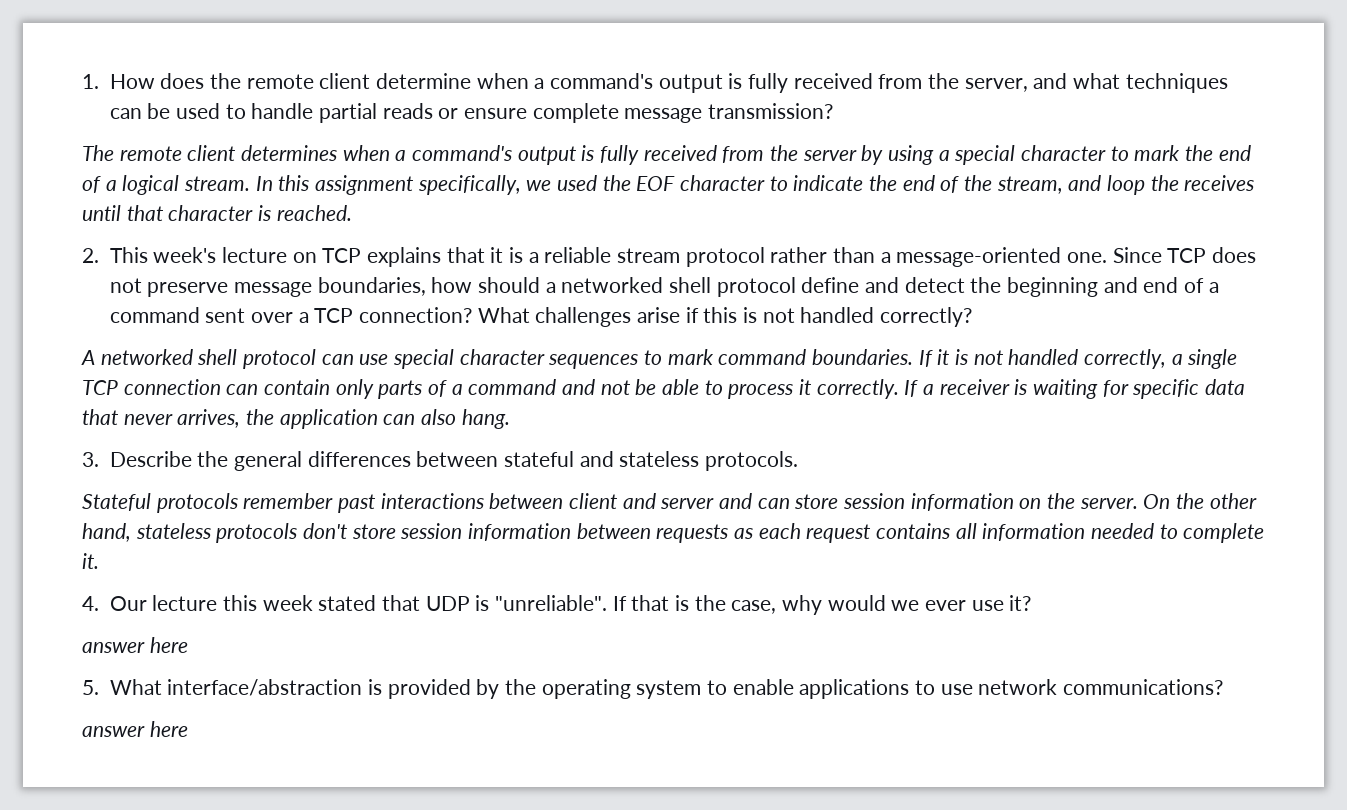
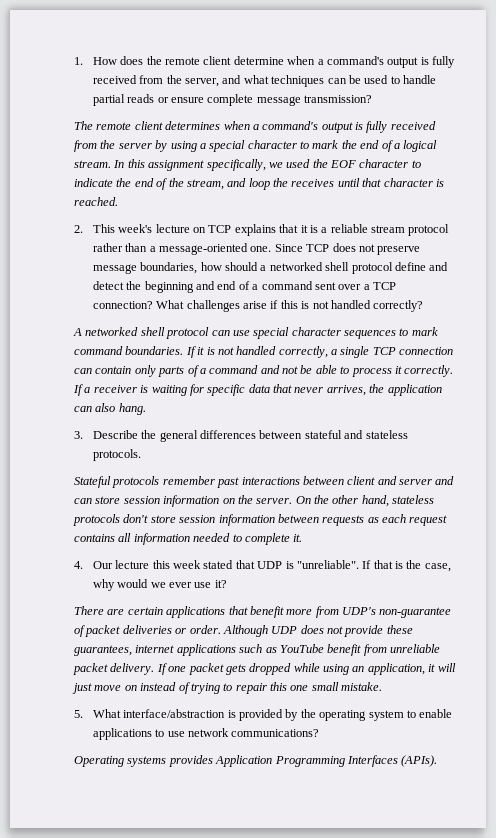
  If that is the case, why would we ever use it?
- answer here
+ There are certain applications that benefit more from UDP's non-guarantee of packet deliveries or order. Although UDP does not provide these guarantees, internet applications such as YouTube benefit from unreliable packet delivery. If one packet gets dropped while using an application, it will just move on instead of trying to repair this one small mistake.
  5. What interface/abstraction is provided by the operating system to enable applications to use network communications?
- answer here
+ Operating systems provides Application Programming Interfaces (APIs).

